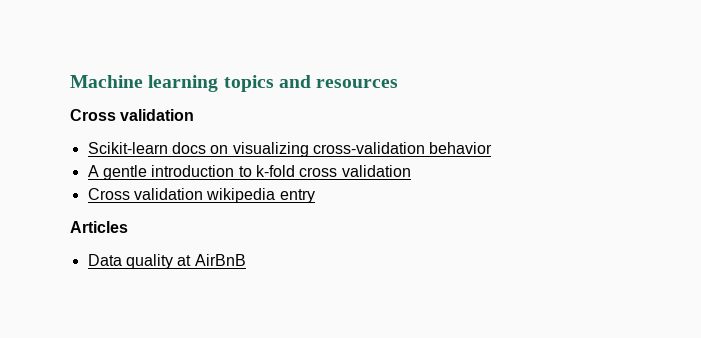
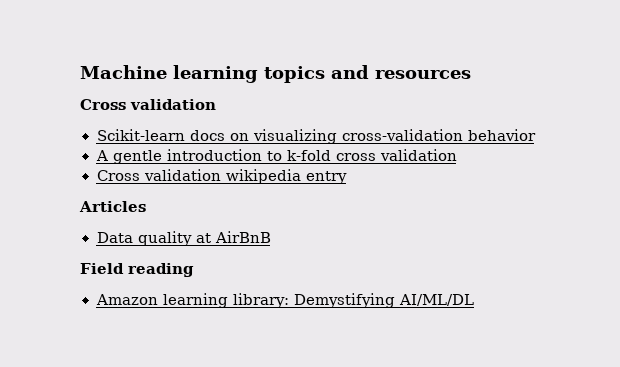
+ Field reading
+ Amazon learning library: Demystifying AI/ML/DL

